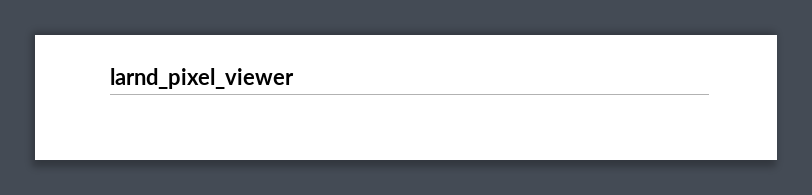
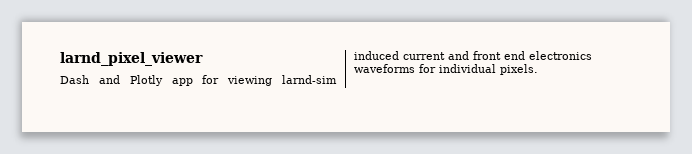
+ Dash and Plotly app for viewing larnd-sim induced current and front end electronics waveforms for individual pixels.

